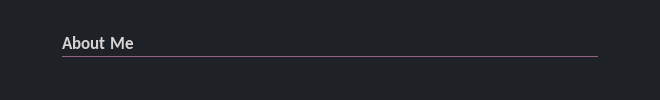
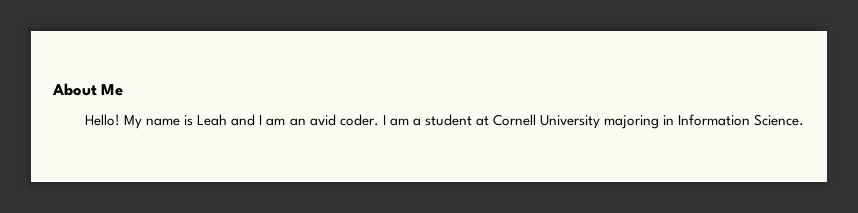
+ Hello! My name is Leah and I am an avid coder. I am a student at Cornell University majoring in Information Science.

